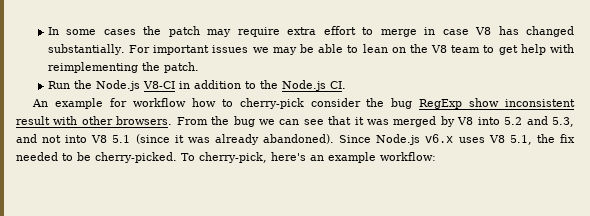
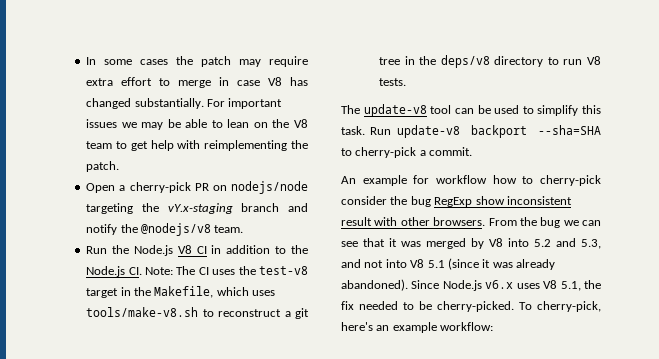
+ Open a cherry-pick PR on nodejs/node targeting the vY.x-staging branch and notify the @nodejs/v8 team.
- Run the Node.js V8-CI in addition to the Node.js CI.
+ Run the Node.js V8 CI in addition to the Node.js CI. Note: The CI uses the test-v8 target in the Makefile, which uses tools/make-v8.sh to reconstruct a git tree in the deps/v8 directory to run V8 tests.
+ The update-v8 tool can be used to simplify this task. Run update-v8 backport --sha=SHA to cherry-pick a commit.

